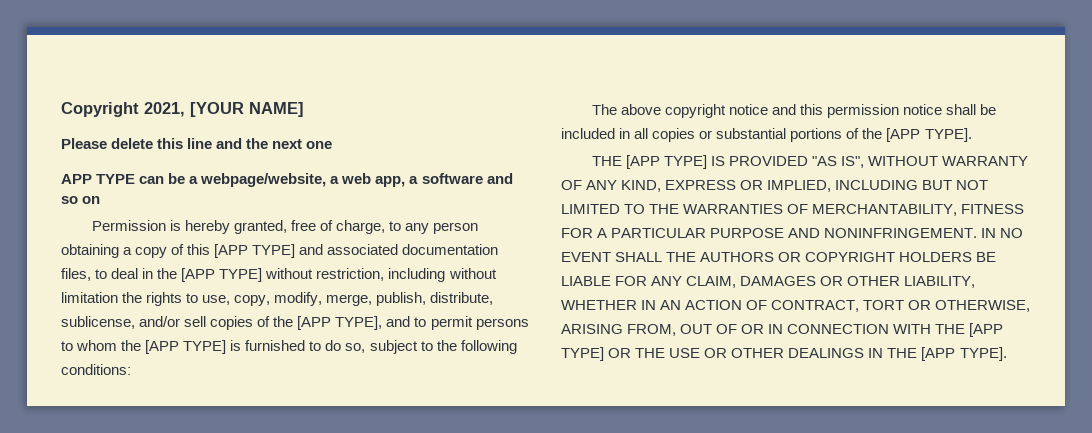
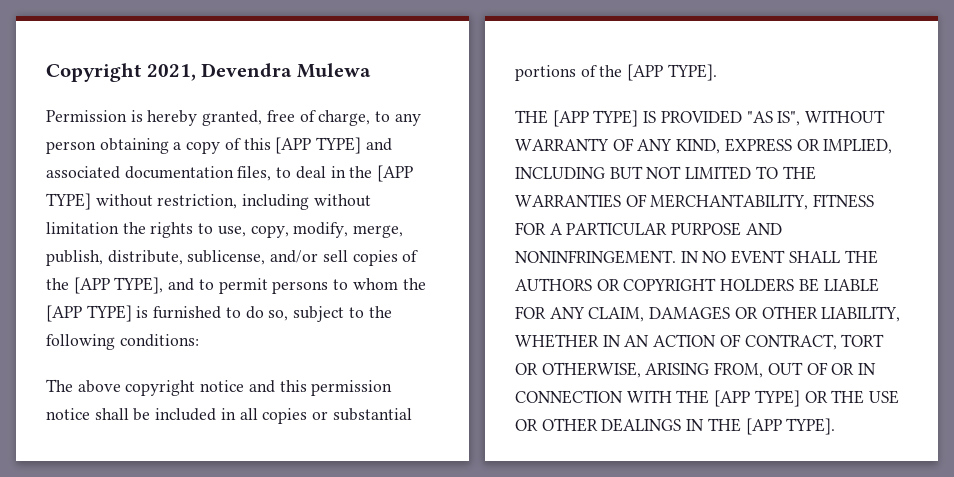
- Copyright 2021, [YOUR NAME]
- Please delete this line and the next one
- APP TYPE can be a webpage/website, a web app, a software and so on
+ Copyright 2021, Devendra Mulewa

